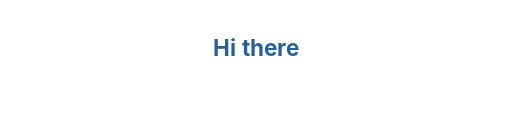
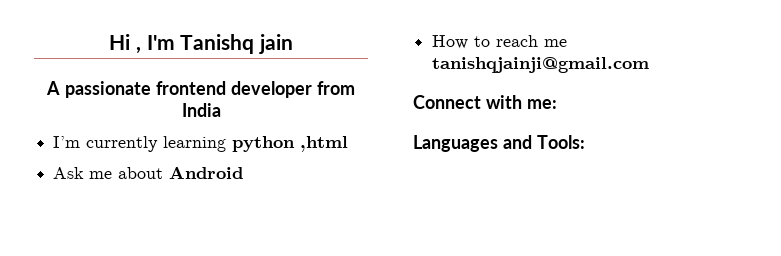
- Hi there
+ Hi , I'm Tanishq jain
+ A passionate frontend developer from India
+ I’m currently learning python ,html
+ Ask me about Android
+ How to reach me tanishqjainji@gmail.com
+ Connect with me:
+ Languages and Tools:

